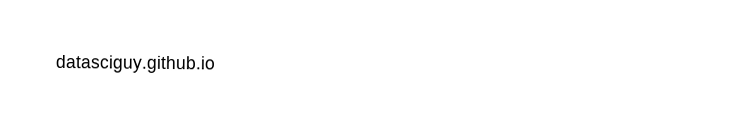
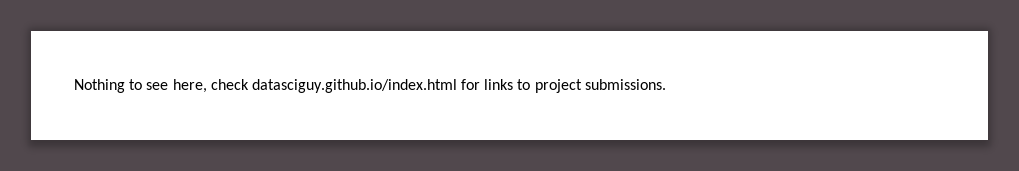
- datasciguy.github.io
+ Nothing to see here, check datasciguy.github.io/index.html for links to project submissions.

